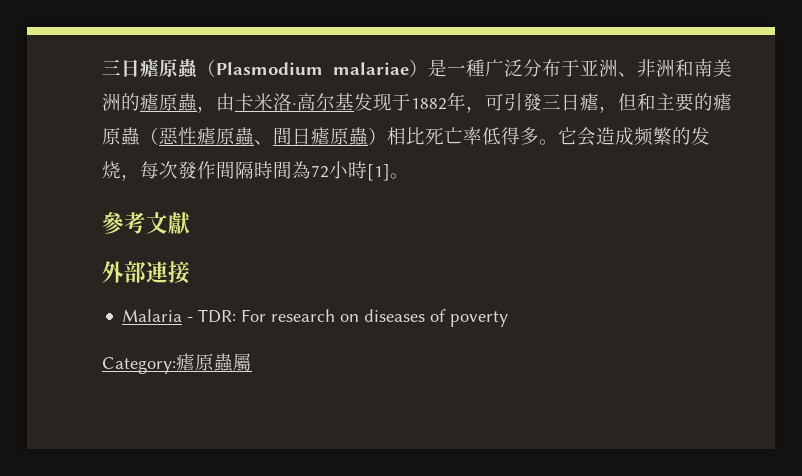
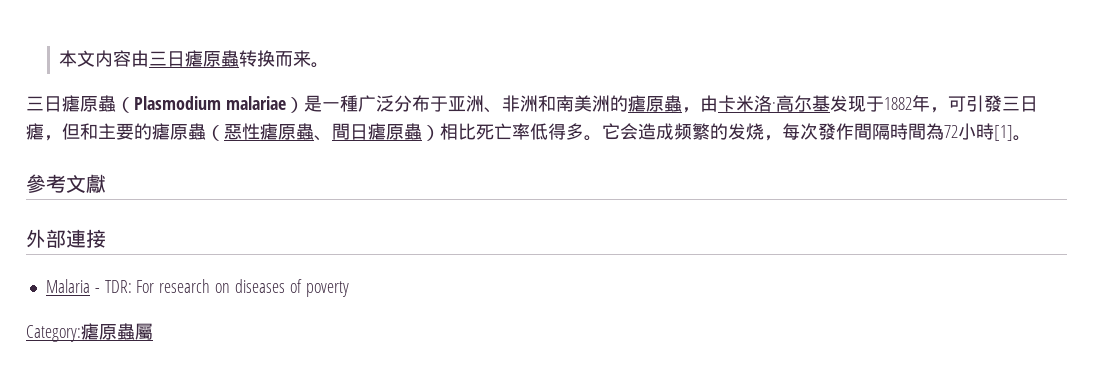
+ 本文内容由三日瘧原蟲转换而来。

